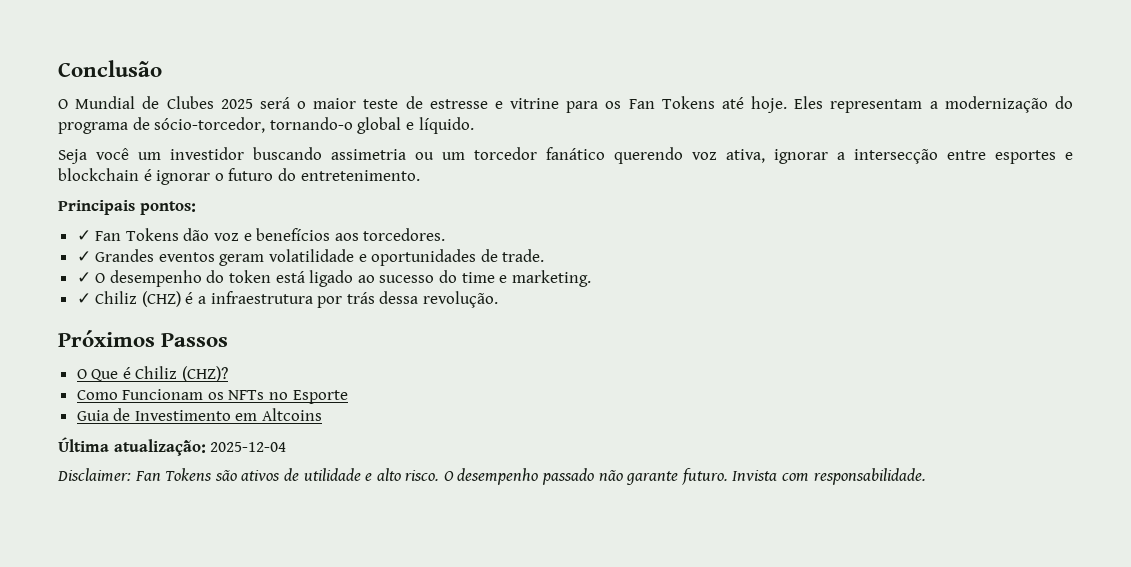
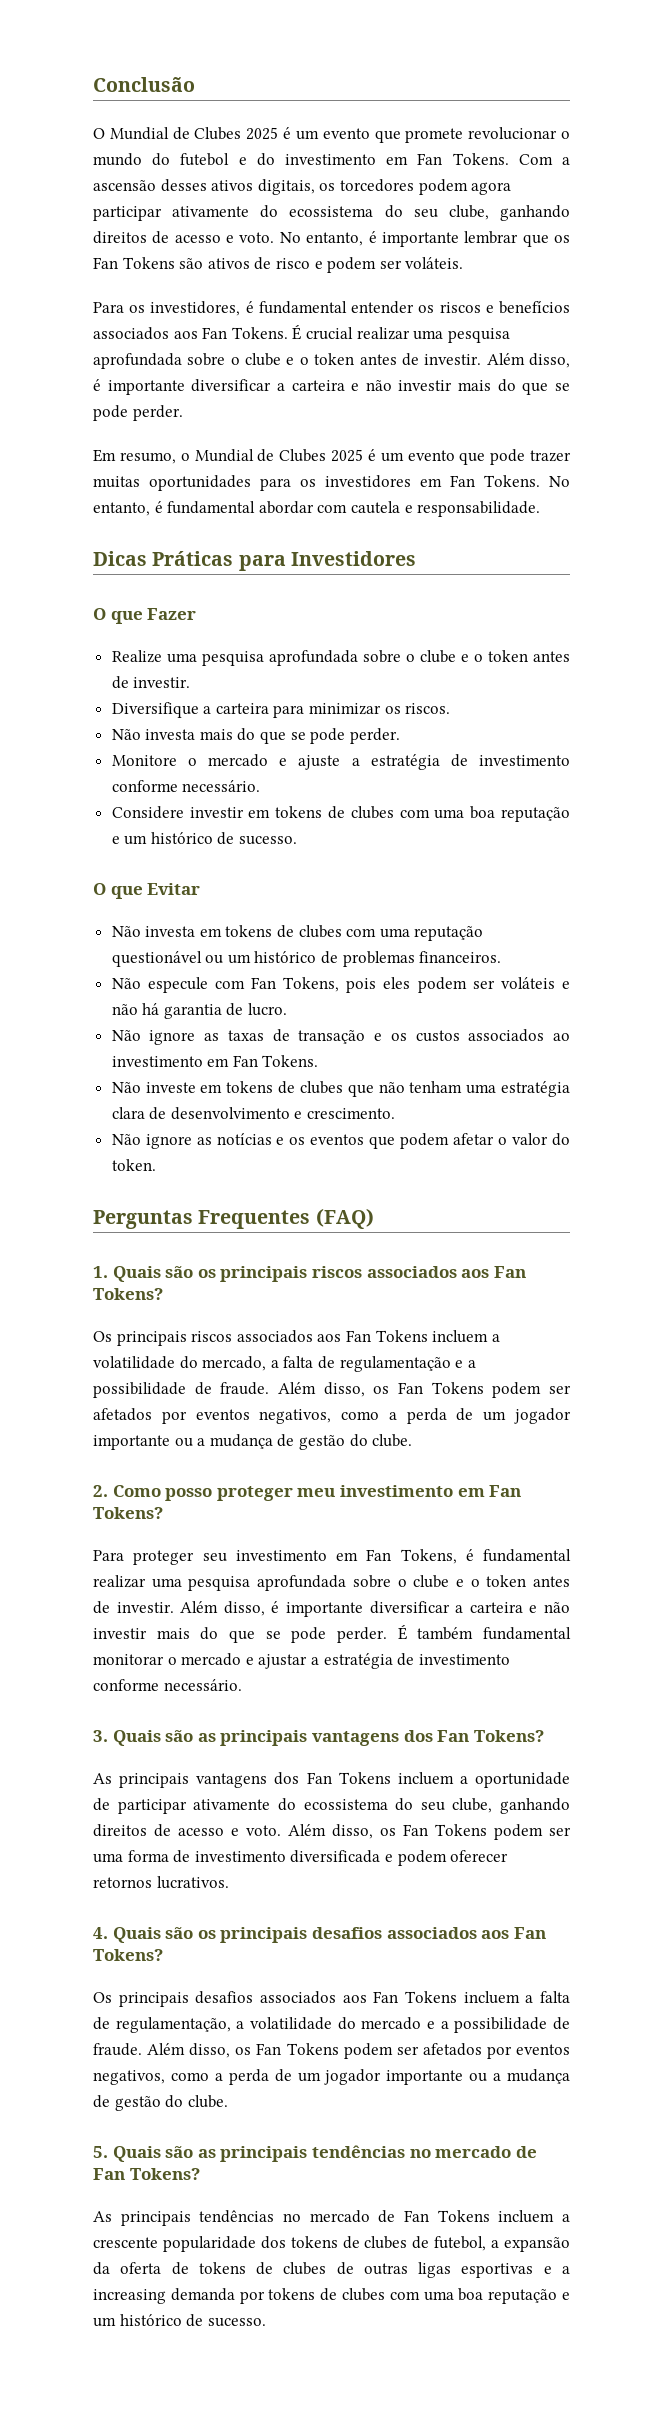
- O Mundial de Clubes 2025 será o maior teste de estresse e vitrine para os Fan Tokens até hoje. Eles representam a modernização do programa de sócio-torcedor, tornando-o global e líquido.
- Seja você um investidor buscando assimetria ou um torcedor fanático querendo voz ativa, ignorar a intersecção entre esportes e blockchain é ignorar o futuro do entretenimento.
- Principais pontos:
- ✓ Fan Tokens dão voz e benefícios aos torcedores.
- ✓ Grandes eventos geram volatilidade e oportunidades de trade.
- ✓ O desempenho do token está ligado ao sucesso do time e marketing.
- ✓ Chiliz (CHZ) é a infraestrutura por trás dessa revolução.
- Próximos Passos
- O Que é Chiliz (CHZ)?
- Como Funcionam os NFTs no Esporte
- Guia de Investimento em Altcoins
- Última atualização: 2025-12-04
- Disclaimer: Fan Tokens são ativos de utilidade e alto risco. O desempenho passado não garante futuro. Invista com responsabilidade.
+ O Mundial de Clubes 2025 é um evento que promete revolucionar o mundo do futebol e do investimento em Fan Tokens. Com a ascensão desses ativos digitais, os torcedores podem agora participar ativamente do ecossistema do seu clube, ganhando direitos de acesso e voto. No entanto, é importante lembrar que os Fan Tokens são ativos de risco e podem ser voláteis.
+ Para os investidores, é fundamental entender os riscos e benefícios associados aos Fan Tokens. É crucial realizar uma pesquisa aprofundada sobre o clube e o token antes de investir. Além disso, é importante diversificar a carteira e não investir mais do que se pode perder.
+ Em resumo, o Mundial de Clubes 2025 é um evento que pode trazer muitas oportunidades para os investidores em Fan Tokens. No entanto, é fundamental abordar com cautela e responsabilidade.
+ Dicas Práticas para Investidores
+ O que Fazer
+ Realize uma pesquisa aprofundada sobre o clube e o token antes de investir.
+ Diversifique a carteira para minimizar os riscos.
+ Não investa mais do que se pode perder.
+ Monitore o mercado e ajuste a estratégia de investimento conforme necessário.
+ Considere investir em tokens de clubes com uma boa reputação e um histórico de sucesso.
+ O que Evitar
+ Não investa em tokens de clubes com uma reputação questionável ou um histórico de problemas financeiros.
+ Não especule com Fan Tokens, pois eles podem ser voláteis e não há garantia de lucro.
+ Não ignore as taxas de transação e os custos associados ao investimento em Fan Tokens.
+ Não investe em tokens de clubes que não tenham uma estratégia clara de desenvolvimento e crescimento.
+ Não ignore as notícias e os eventos que podem afetar o valor do token.
+ Perguntas Frequentes (FAQ)
+ 1. Quais são os principais riscos associados aos Fan Tokens?
+ Os principais riscos associados aos Fan Tokens incluem a volatilidade do mercado, a falta de regulamentação e a possibilidade de fraude. Além disso, os Fan Tokens podem ser afetados por eventos negativos, como a perda de um jogador importante ou a mudança de gestão do clube.
+ 2. Como posso proteger meu investimento em Fan Tokens?
+ Para proteger seu investimento em Fan Tokens, é fundamental realizar uma pesquisa aprofundada sobre o clube e o token antes de investir. Além disso, é importante diversificar a carteira e não investir mais do que se pode perder. É também fundamental monitorar o mercado e ajustar a estratégia de investimento conforme necessário.
+ 3. Quais são as principais vantagens dos Fan Tokens?
+ As principais vantagens dos Fan Tokens incluem a oportunidade de participar ativamente do ecossistema do seu clube, ganhando direitos de acesso e voto. Além disso, os Fan Tokens podem ser uma forma de investimento diversificada e podem oferecer retornos lucrativos.
+ 4. Quais são os principais desafios associados aos Fan Tokens?
+ Os principais desafios associados aos Fan Tokens incluem a falta de regulamentação, a volatilidade do mercado e a possibilidade de fraude. Além disso, os Fan Tokens podem ser afetados por eventos negativos, como a perda de um jogador importante ou a mudança de gestão do clube.
+ 5. Quais são as principais tendências no mercado de Fan Tokens?
+ As principais tendências no mercado de Fan Tokens incluem a crescente popularidade dos tokens de clubes de futebol, a expansão da oferta de tokens de clubes de outras ligas esportivas e a increasing demanda por tokens de clubes com uma boa reputação e um histórico de sucesso.

